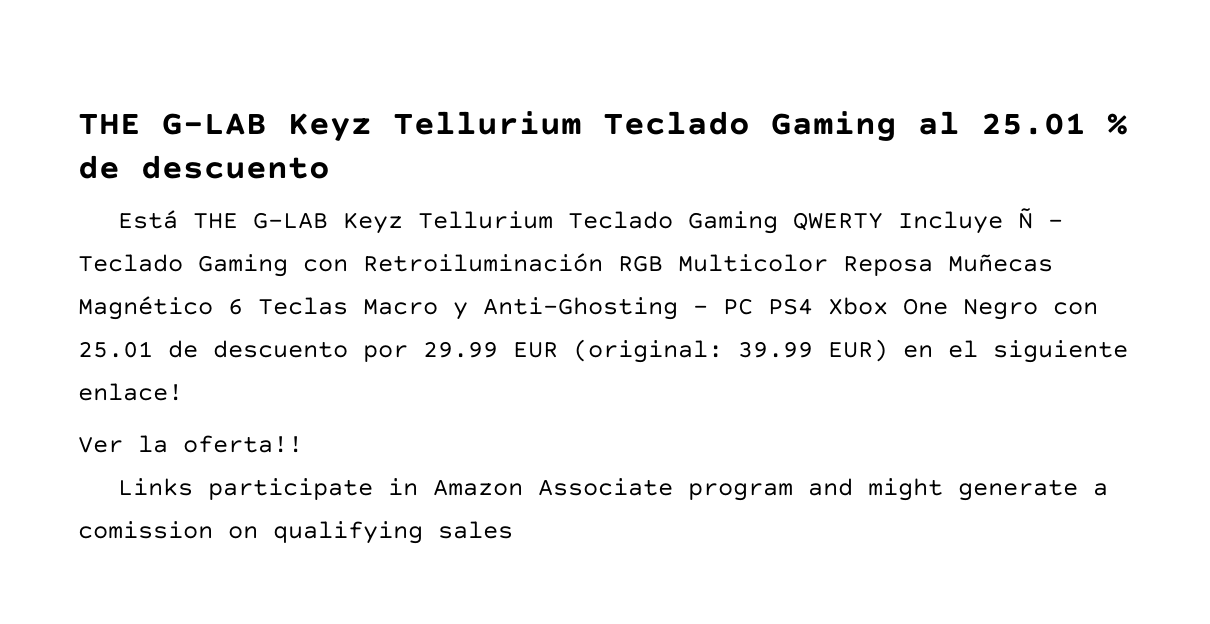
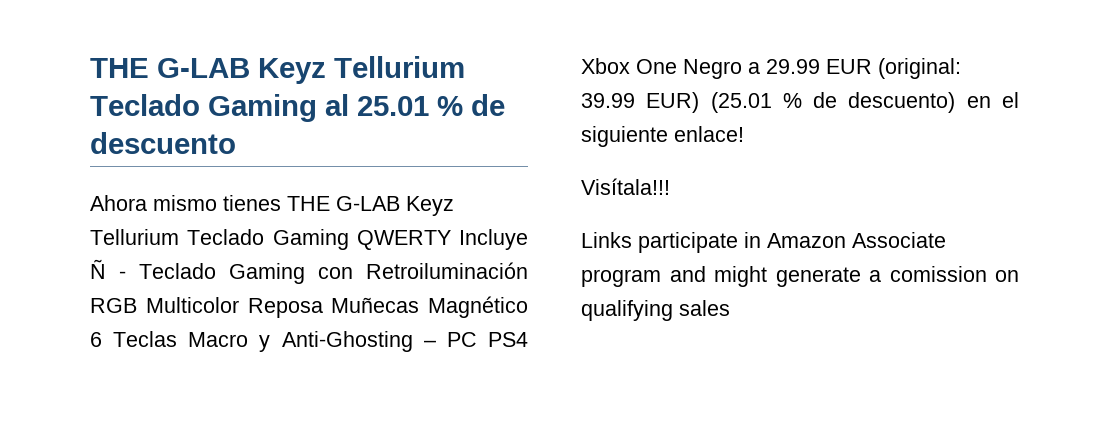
- Está THE G-LAB Keyz Tellurium Teclado Gaming QWERTY Incluye Ñ - Teclado Gaming con Retroiluminación RGB Multicolor Reposa Muñecas Magnético 6 Teclas Macro y Anti-Ghosting – PC PS4 Xbox One Negro con 25.01 de descuento por 29.99 EUR (original: 39.99 EUR) en el siguiente enlace!
+ Ahora mismo tienes THE G-LAB Keyz Tellurium Teclado Gaming QWERTY Incluye Ñ - Teclado Gaming con Retroiluminación RGB Multicolor Reposa Muñecas Magnético 6 Teclas Macro y Anti-Ghosting – PC PS4 Xbox One Negro a 29.99 EUR (original: 39.99 EUR) (25.01 % de descuento) en el siguiente enlace!
- Ver la oferta!!
+ Visítala!!!

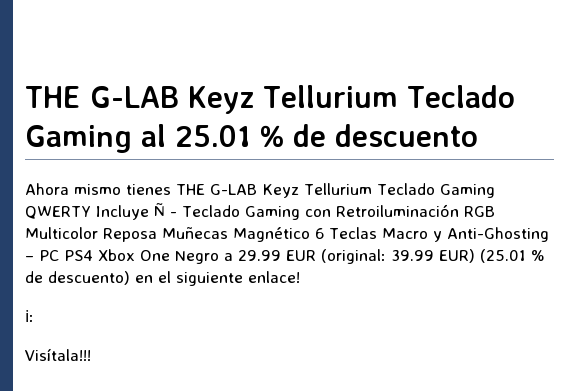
+ ℹ:
- Links participate in Amazon Associate program and might generate a comission on qualifying sales

